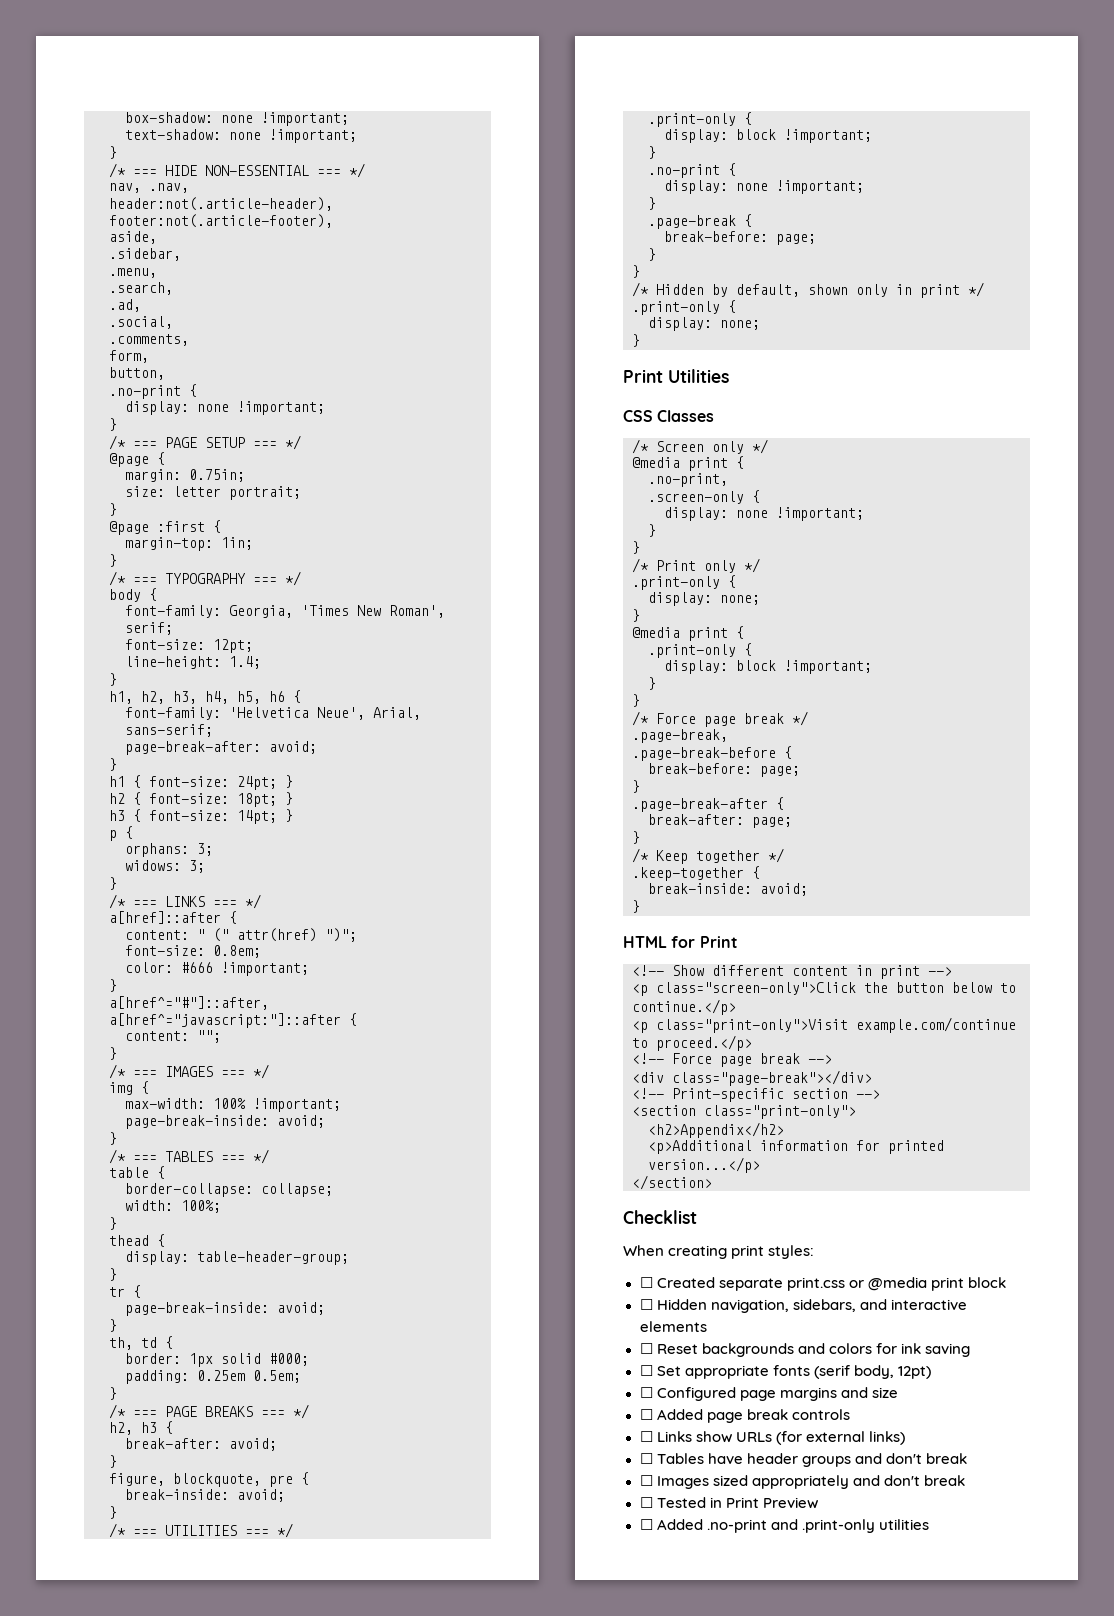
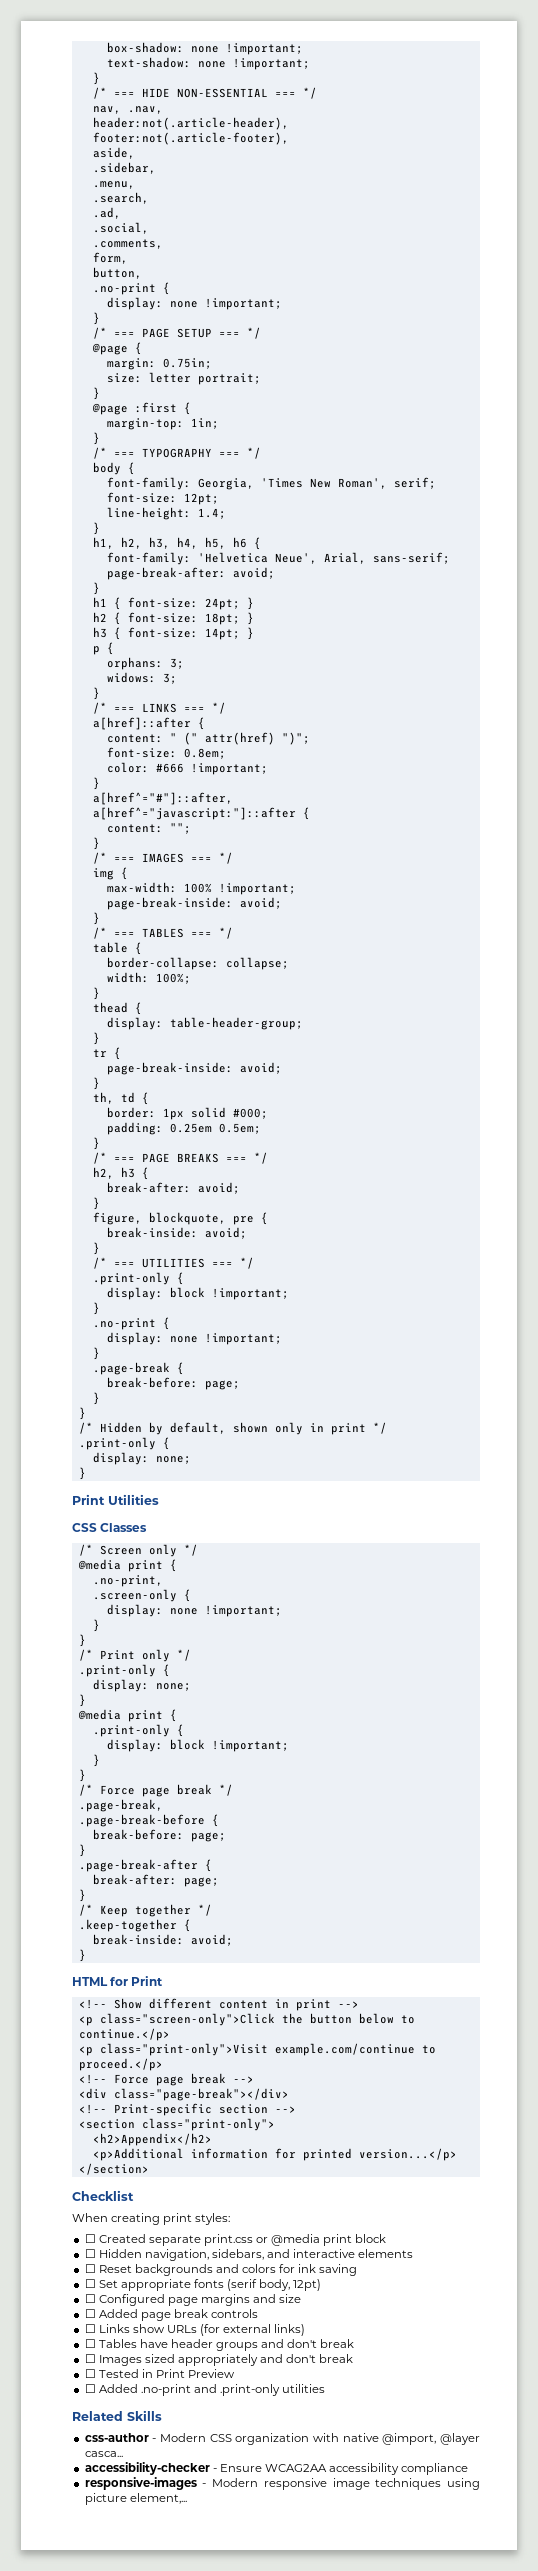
+ Related Skills
+ css-author - Modern CSS organization with native @import, @layer casca...
+ accessibility-checker - Ensure WCAG2AA accessibility compliance
+ responsive-images - Modern responsive image techniques using picture element,...

